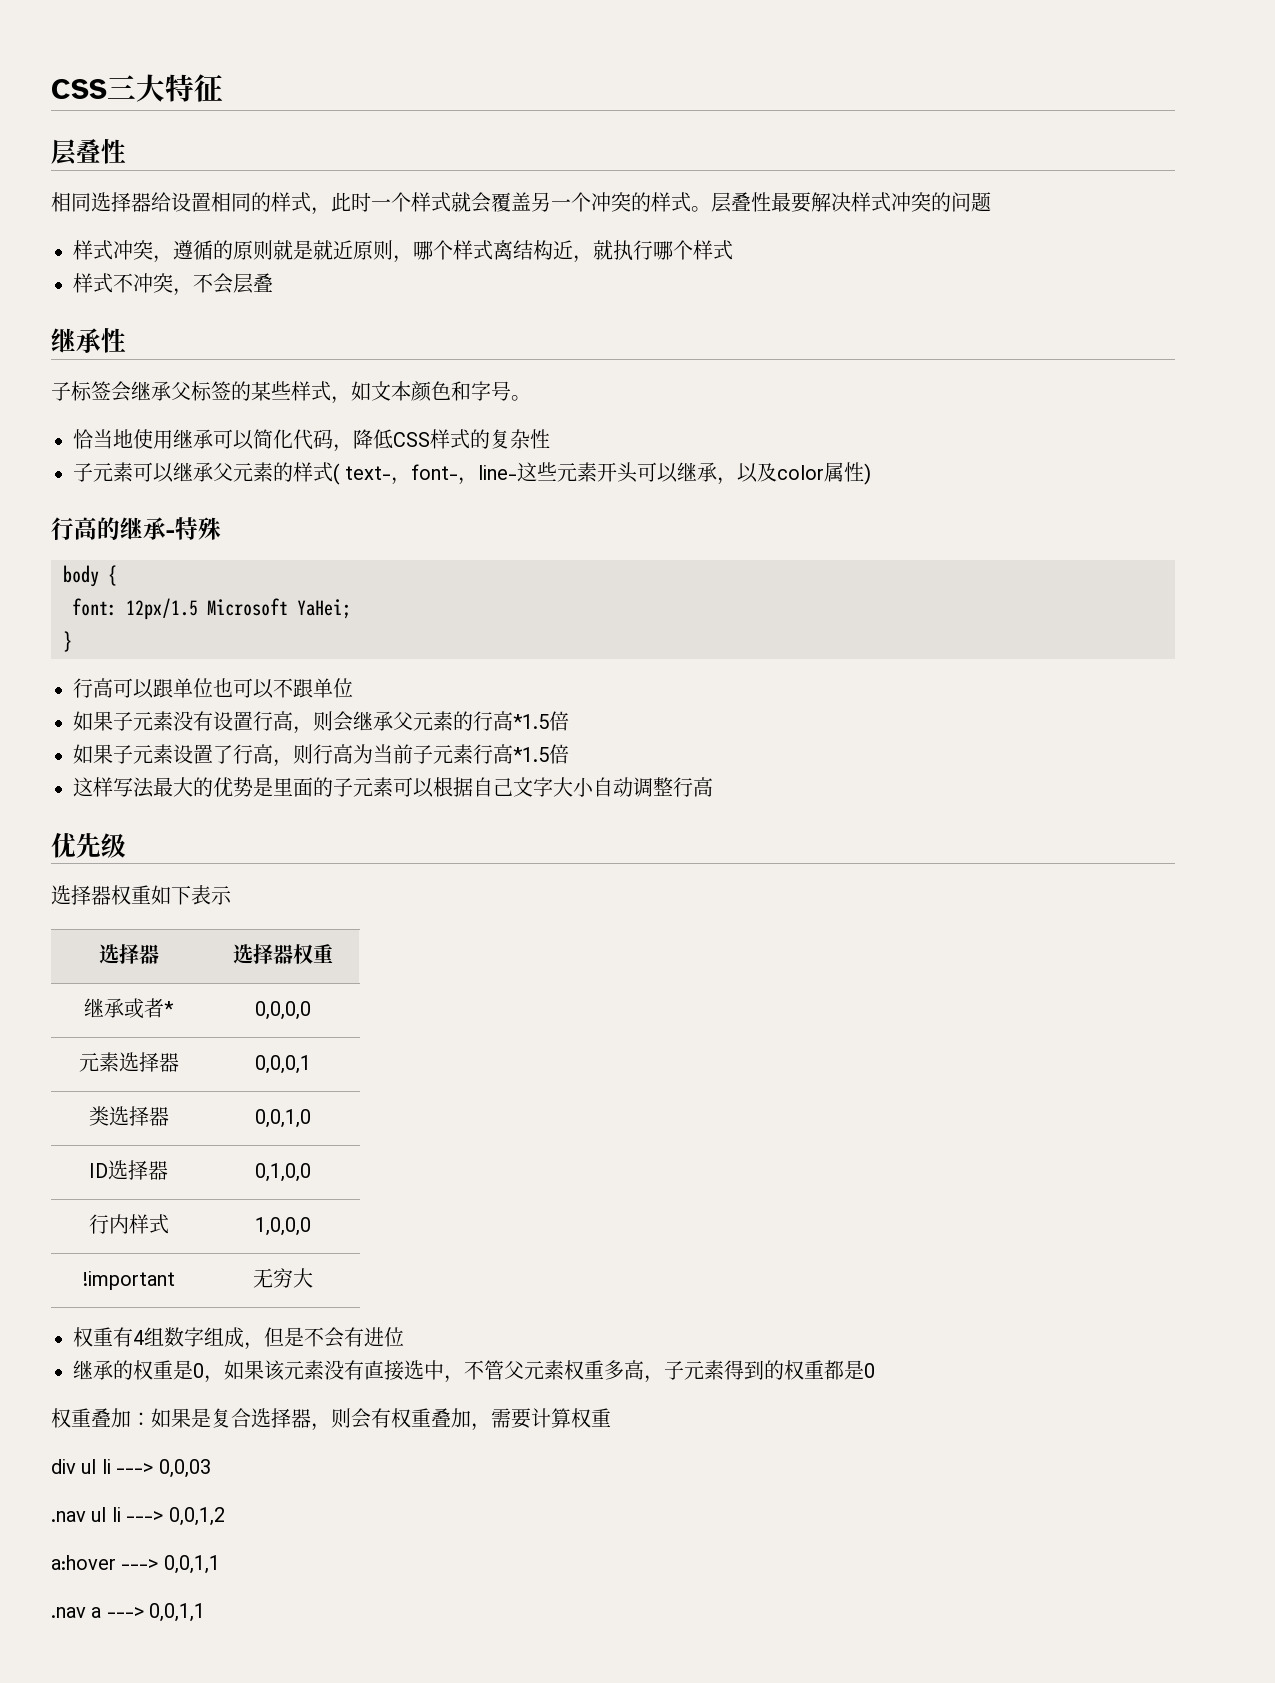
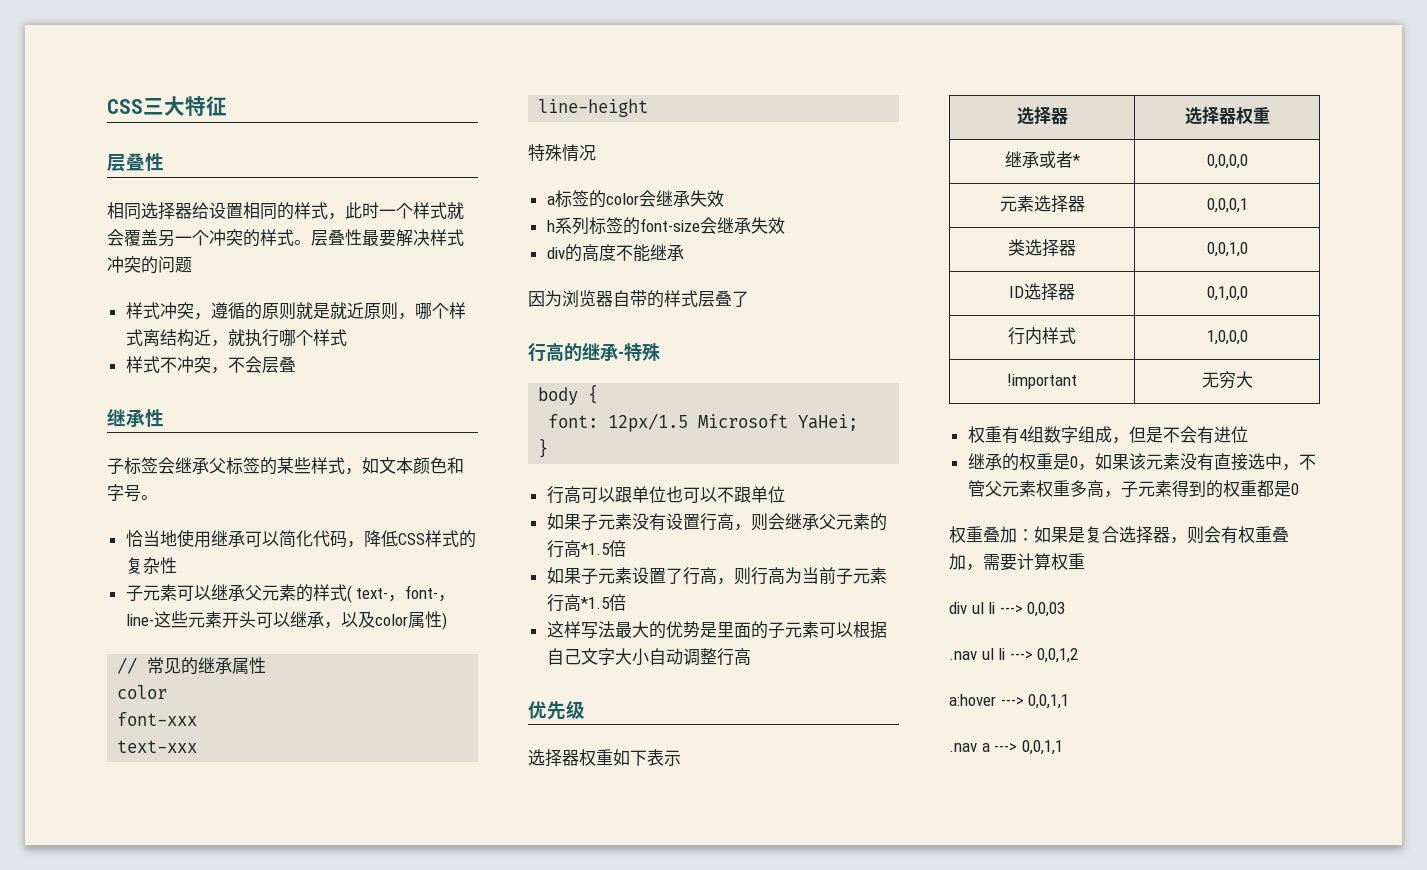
+ // 常见的继承属性
+ color
+ font-xxx
+ text-xxx
+ line-height
+ 特殊情况
+ a标签的color会继承失效
+ h系列标签的font-size会继承失效
+ div的高度不能继承
+ 因为浏览器自带的样式层叠了

